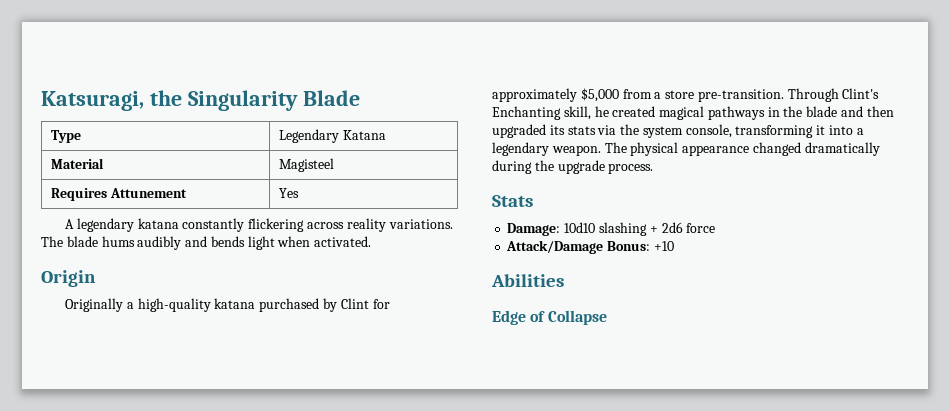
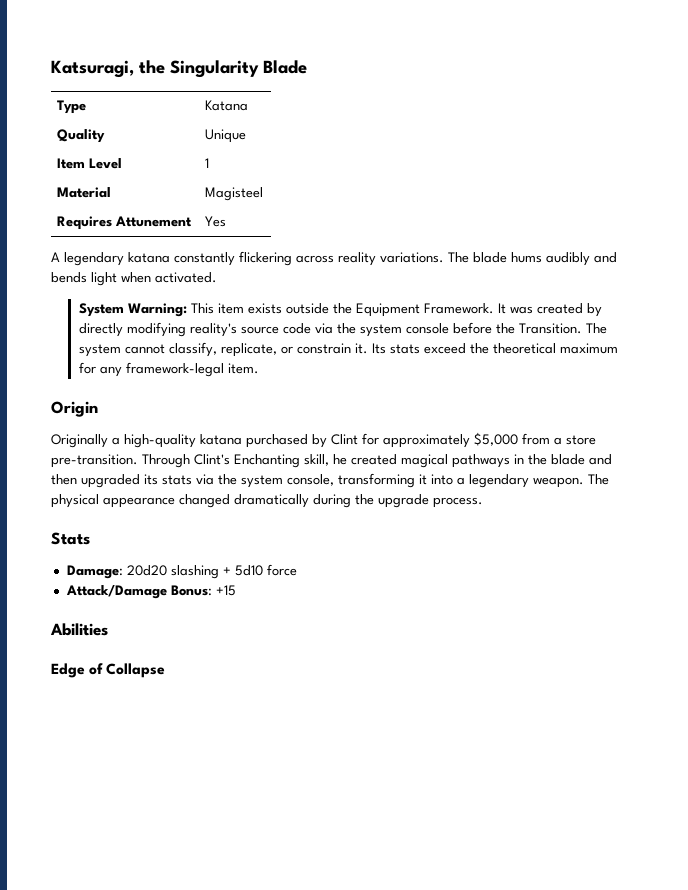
- Type | Legendary Katana
+ Type | Katana
+ Quality | Unique
+ Item Level | 1
+ System Warning: This item exists outside the Equipment Framework. It was created by directly modifying reality's source code via the system console before the Transition. The system cannot classify, replicate, or constrain it. Its stats exceed the theoretical maximum for any framework-legal item.
- Damage: 10d10 slashing + 2d6 force
+ Damage: 20d20 slashing + 5d10 force
- Attack/Damage Bonus: +10
+ Attack/Damage Bonus: +15

